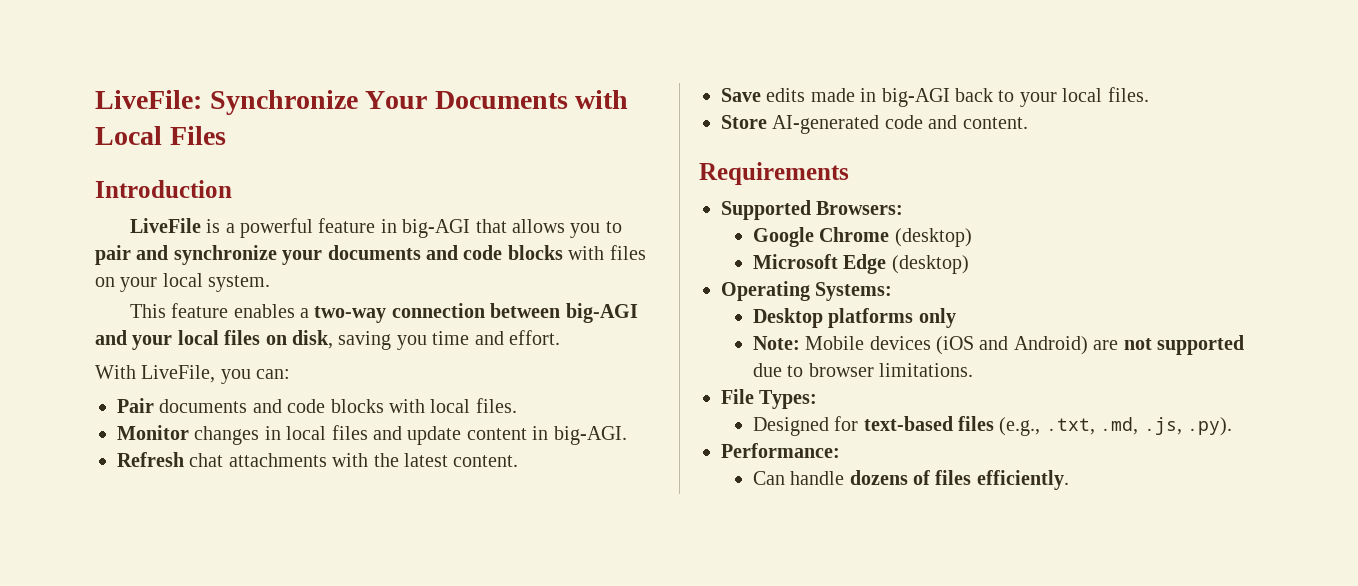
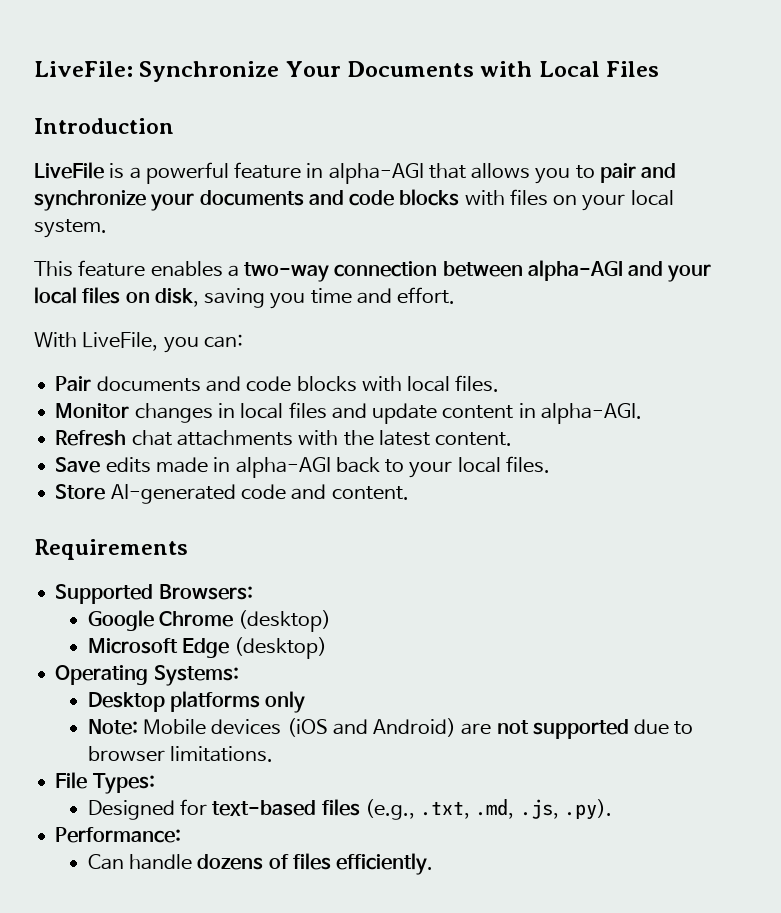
- LiveFile is a powerful feature in big-AGI that allows you to pair and synchronize your documents and code blocks with files on your local system.
+ LiveFile is a powerful feature in alpha-AGI that allows you to pair and synchronize your documents and code blocks with files on your local system.
- This feature enables a two-way connection between big-AGI and your local files on disk, saving you time and effort.
+ This feature enables a two-way connection between alpha-AGI and your local files on disk, saving you time and effort.
- Monitor changes in local files and update content in big-AGI.
+ Monitor changes in local files and update content in alpha-AGI.
- Save edits made in big-AGI back to your local files.
+ Save edits made in alpha-AGI back to your local files.

